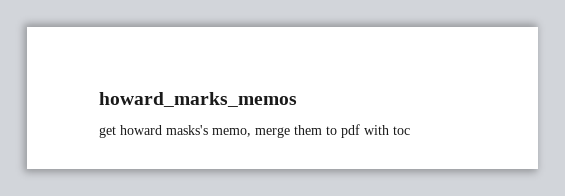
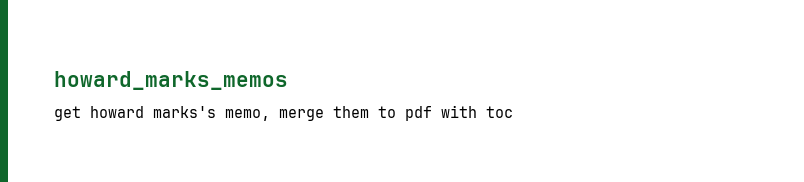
- get howard masks's memo, merge them to pdf with toc
+ get howard marks's memo, merge them to pdf with toc

